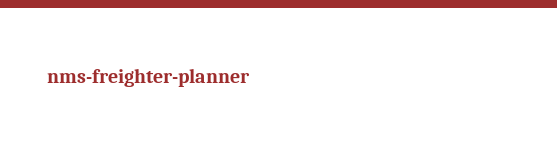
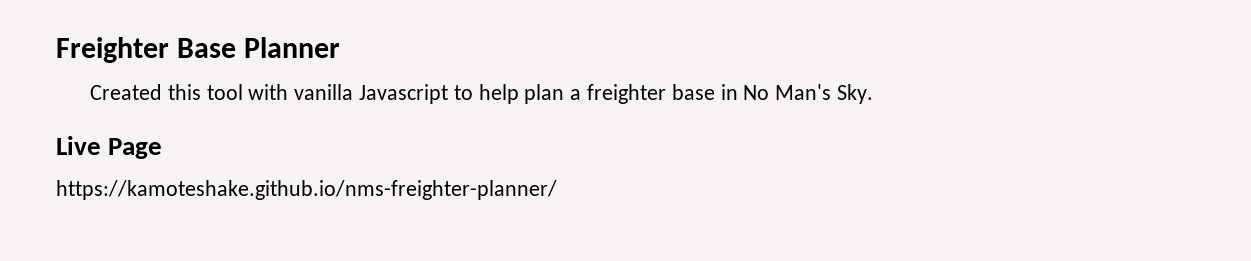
- nms-freighter-planner
+ Freighter Base Planner
+ Created this tool with vanilla Javascript to help plan a freighter base in No Man's Sky.
+ Live Page
+ https://kamoteshake.github.io/nms-freighter-planner/

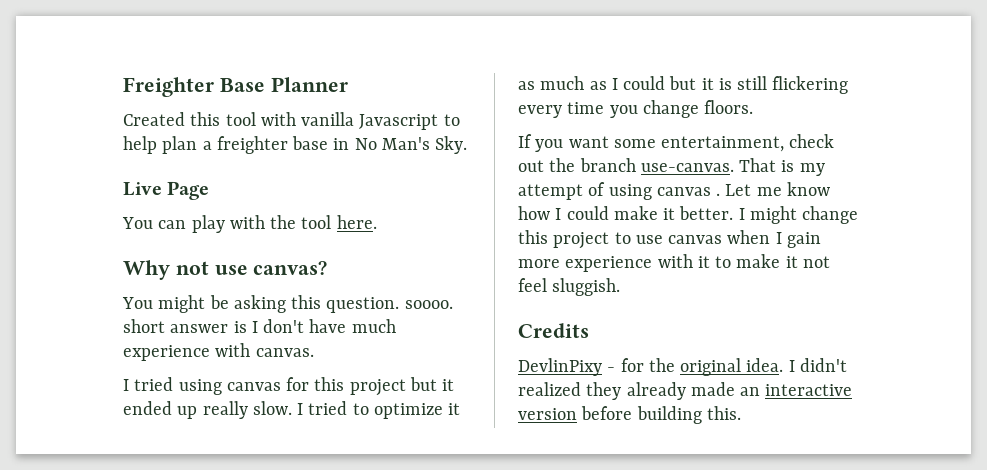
- https://kamoteshake.github.io/nms-freighter-planner/
+ You can play with the tool here.
+ Why not use canvas?
+ You might be asking this question. soooo. short answer is I don't have much experience with canvas.
+ I tried using canvas for this project but it ended up really slow. I tried to optimize it as much as I could but it is still flickering every time you change floors.
+ If you want some entertainment, check out the branch use-canvas. That is my attempt of using canvas . Let me know how I could make it better. I might change this project to use canvas when I gain more experience with it to make it not feel sluggish.
+ Credits
+ DevlinPixy - for the original idea. I didn't realized they already made an interactive version before building this.

